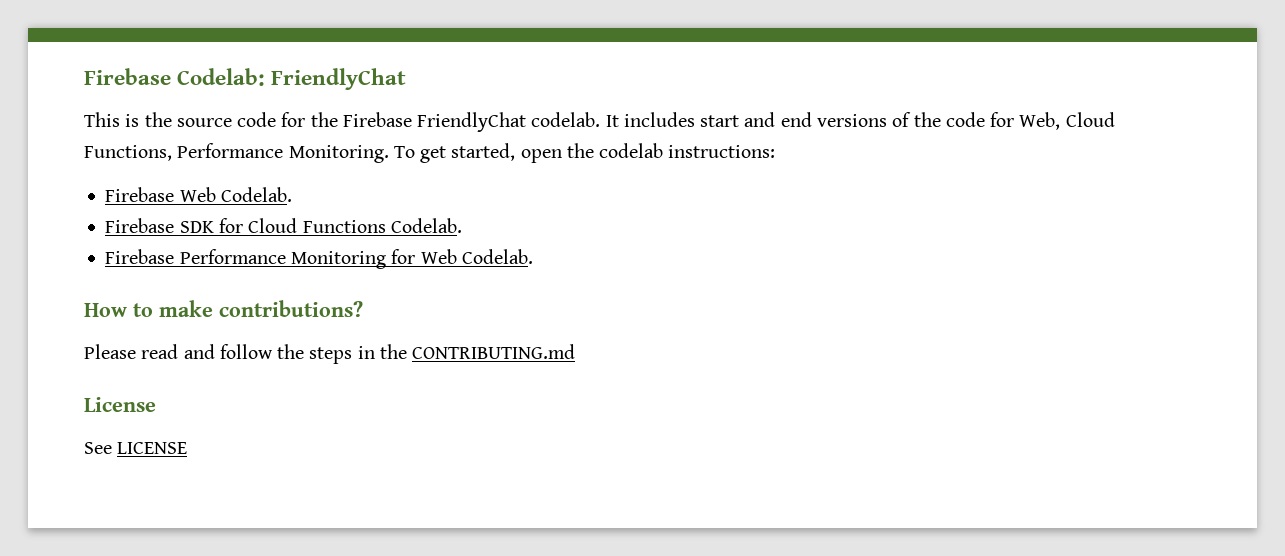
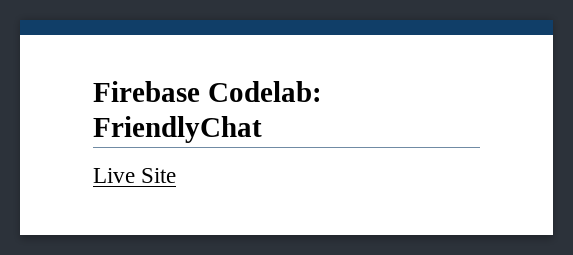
- This is the source code for the Firebase FriendlyChat codelab. It includes start and end versions of the code for Web, Cloud Functions, Performance Monitoring. To get started, open the codelab instructions:
- Firebase Web Codelab.
- Firebase SDK for Cloud Functions Codelab.
- Firebase Performance Monitoring for Web Codelab.
- How to make contributions?
- Please read and follow the steps in the CONTRIBUTING.md
- License
- See LICENSE
+ Live Site

